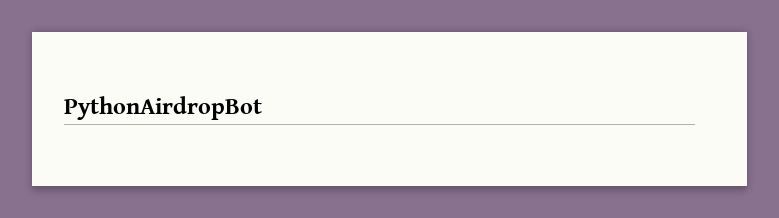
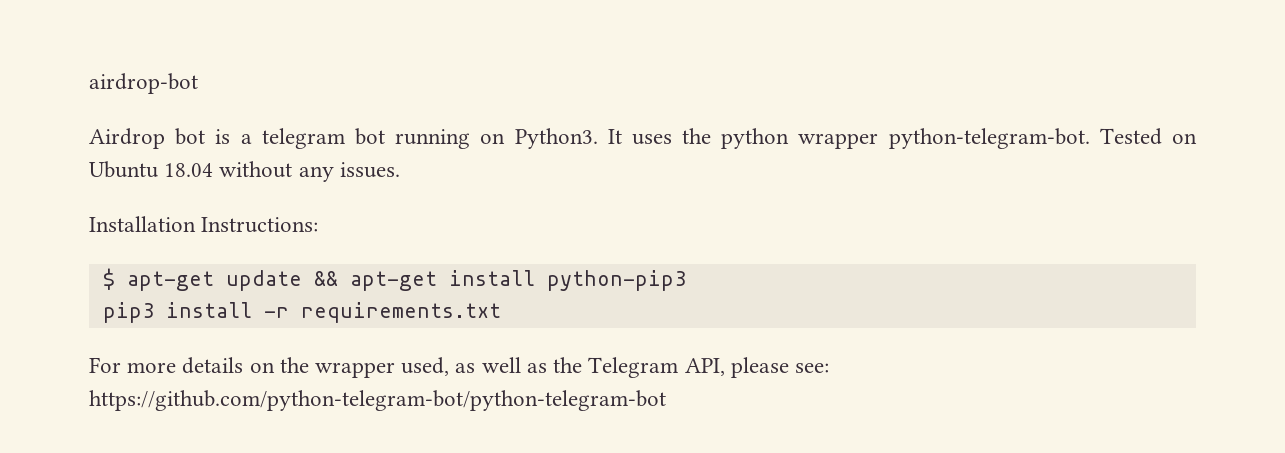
- PythonAirdropBot
+ airdrop-bot
+ Airdrop bot is a telegram bot running on Python3. It uses the python wrapper python-telegram-bot. Tested on Ubuntu 18.04 without any issues.
+ Installation Instructions:
+ $ apt-get update && apt-get install python-pip3
+ pip3 install -r requirements.txt
+ For more details on the wrapper used, as well as the Telegram API, please see: https://github.com/python-telegram-bot/python-telegram-bot

